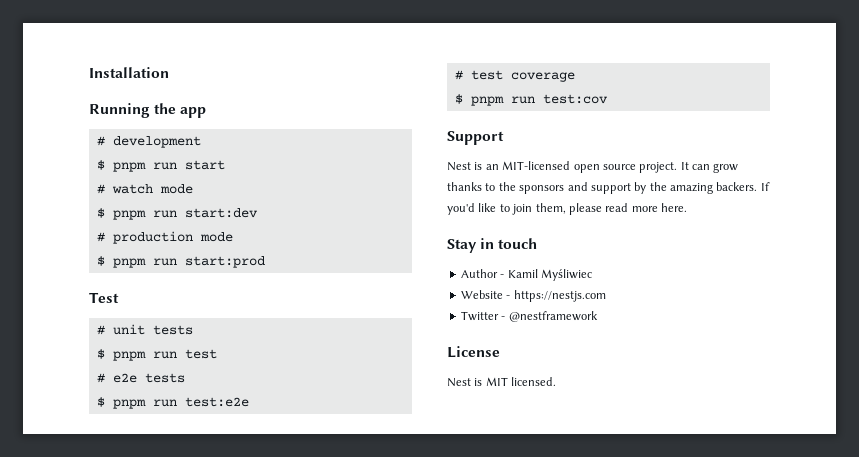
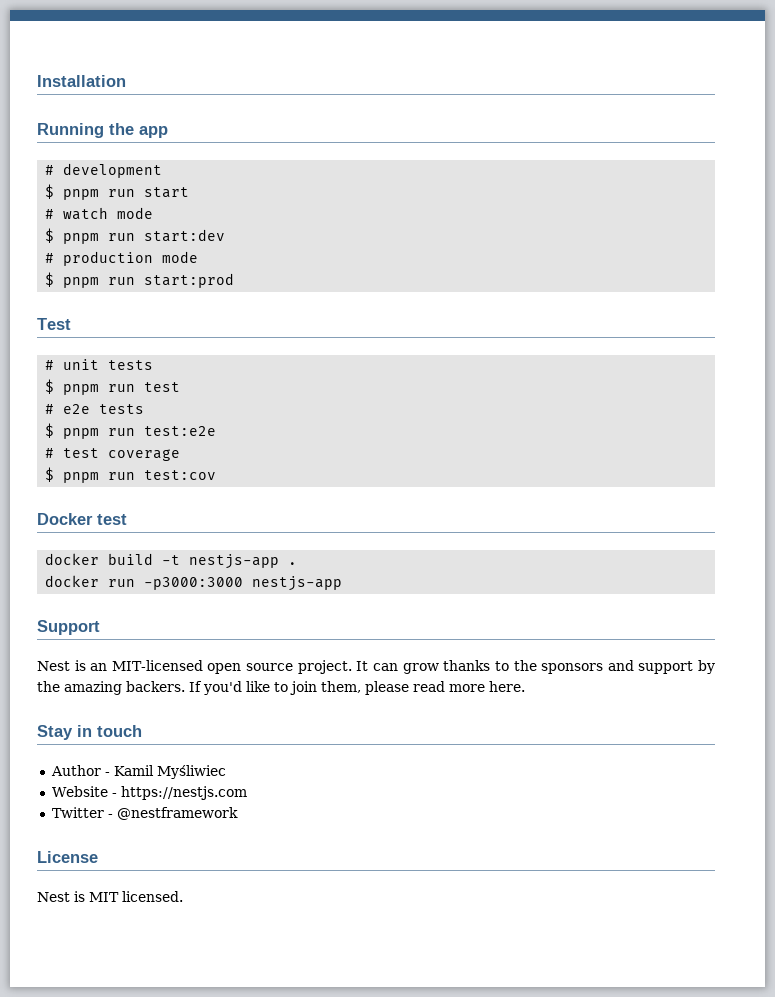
+ Docker test
+ docker build -t nestjs-app .
+ docker run -p3000:3000 nestjs-app

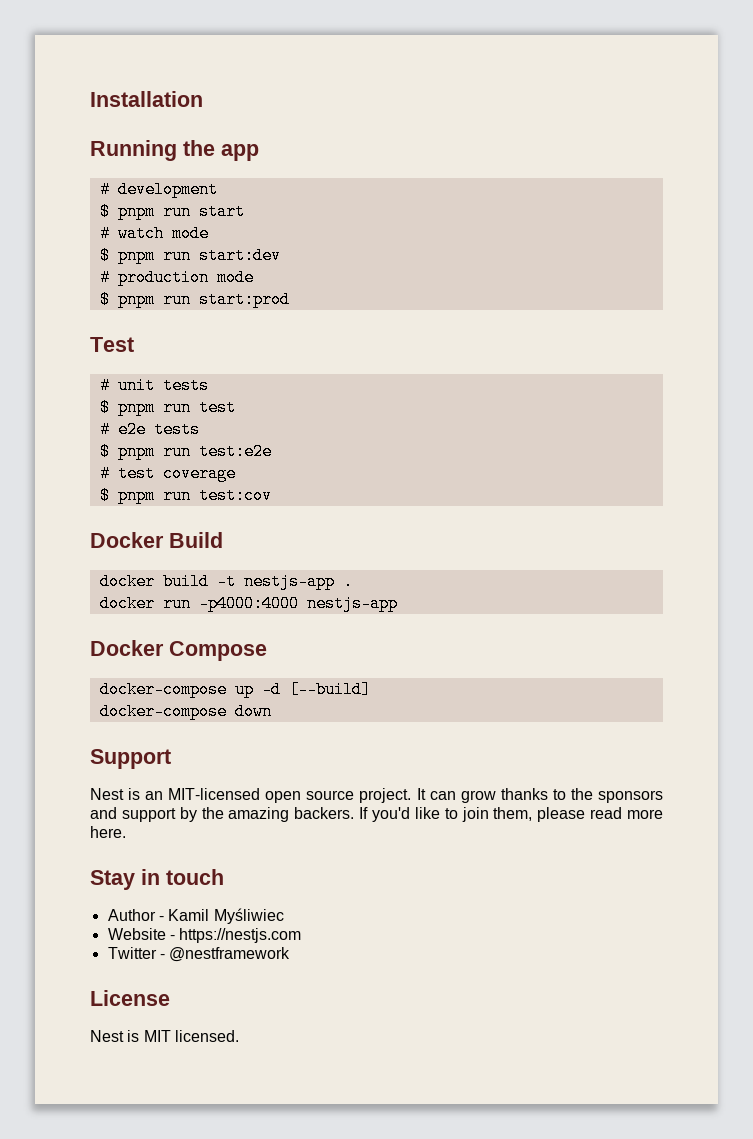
- Docker test
+ Docker Build
- docker run -p3000:3000 nestjs-app
+ docker run -p4000:4000 nestjs-app
+ Docker Compose
+ docker-compose up -d [--build]
+ docker-compose down

